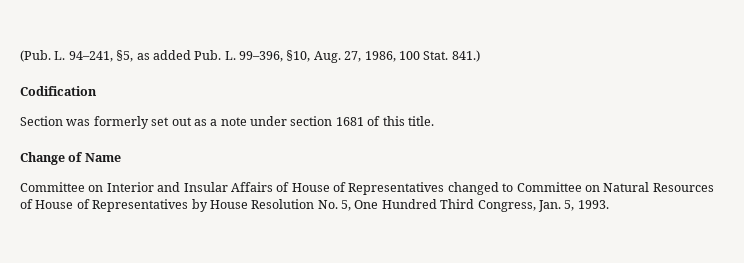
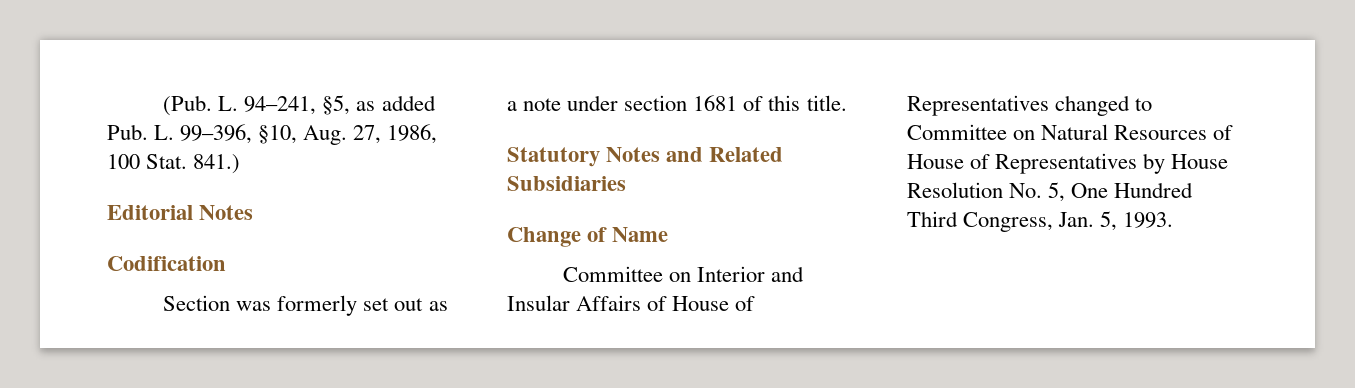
+ Editorial Notes
+ Statutory Notes and Related Subsidiaries

